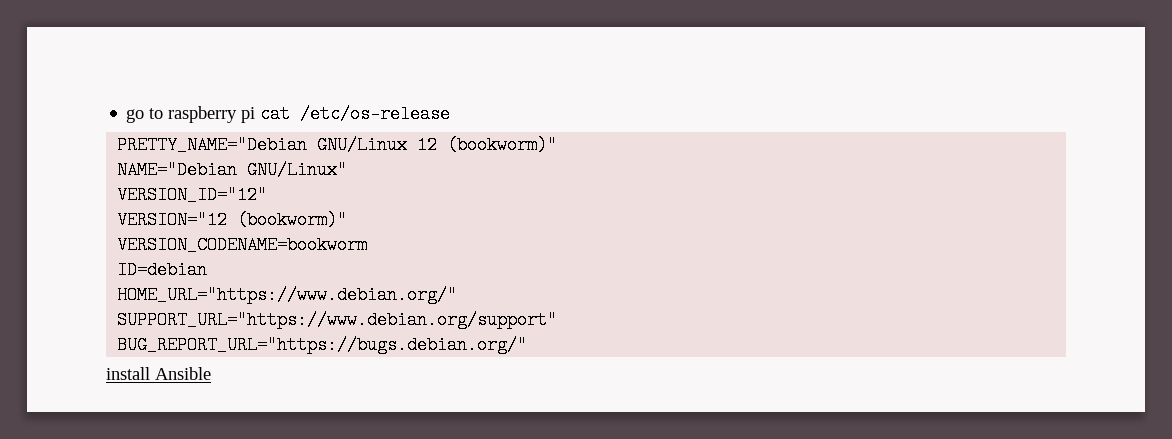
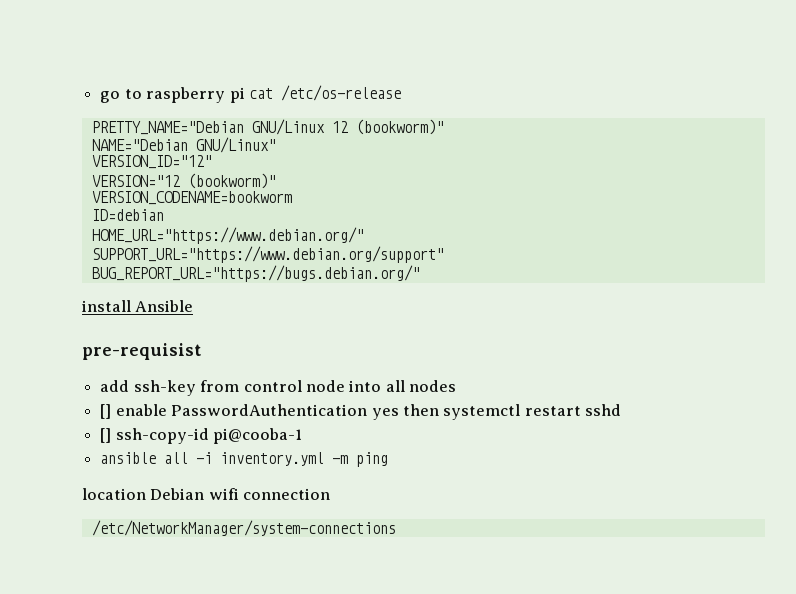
+ pre-requisist
+ add ssh-key from control node into all nodes
+ [] enable PasswordAuthentication yes then systemctl restart sshd
+ [] ssh-copy-id pi@cooba-1
+ ansible all -i inventory.yml -m ping
+ location Debian wifi connection
+ /etc/NetworkManager/system-connections

